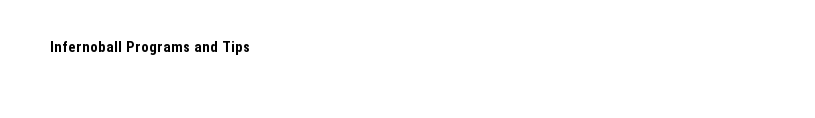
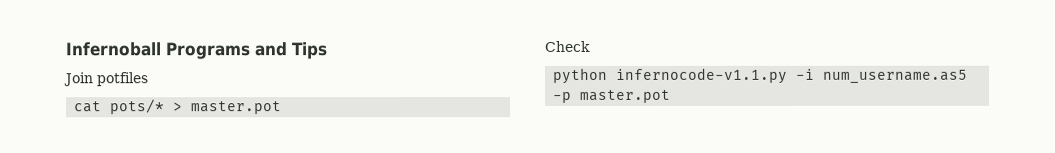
+ Join potfiles
+ cat pots/* > master.pot
+ Check
+ python infernocode-v1.1.py -i num_username.as5 -p master.pot

